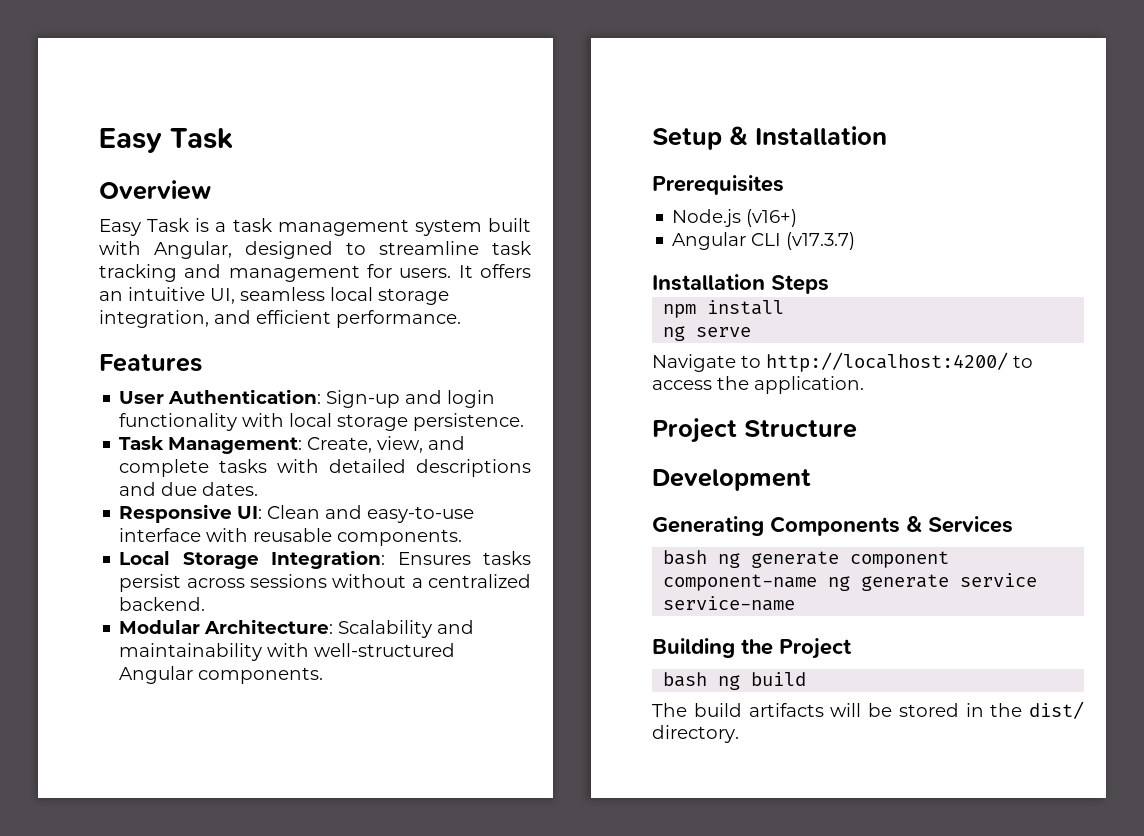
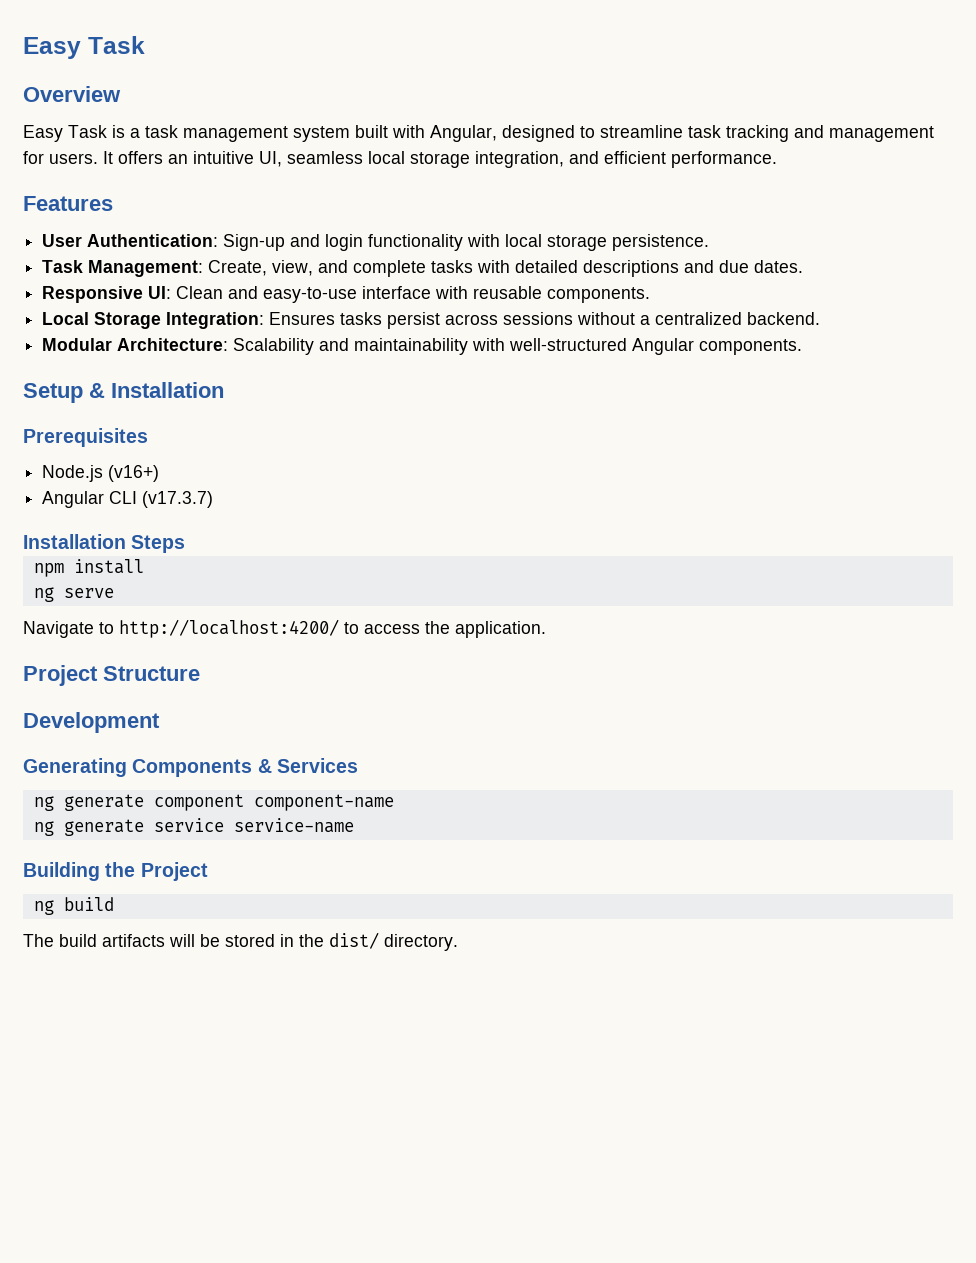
- bash ng generate component component-name ng generate service service-name
+ ng generate component component-name
+ ng generate service service-name
- bash ng build
+ ng build

